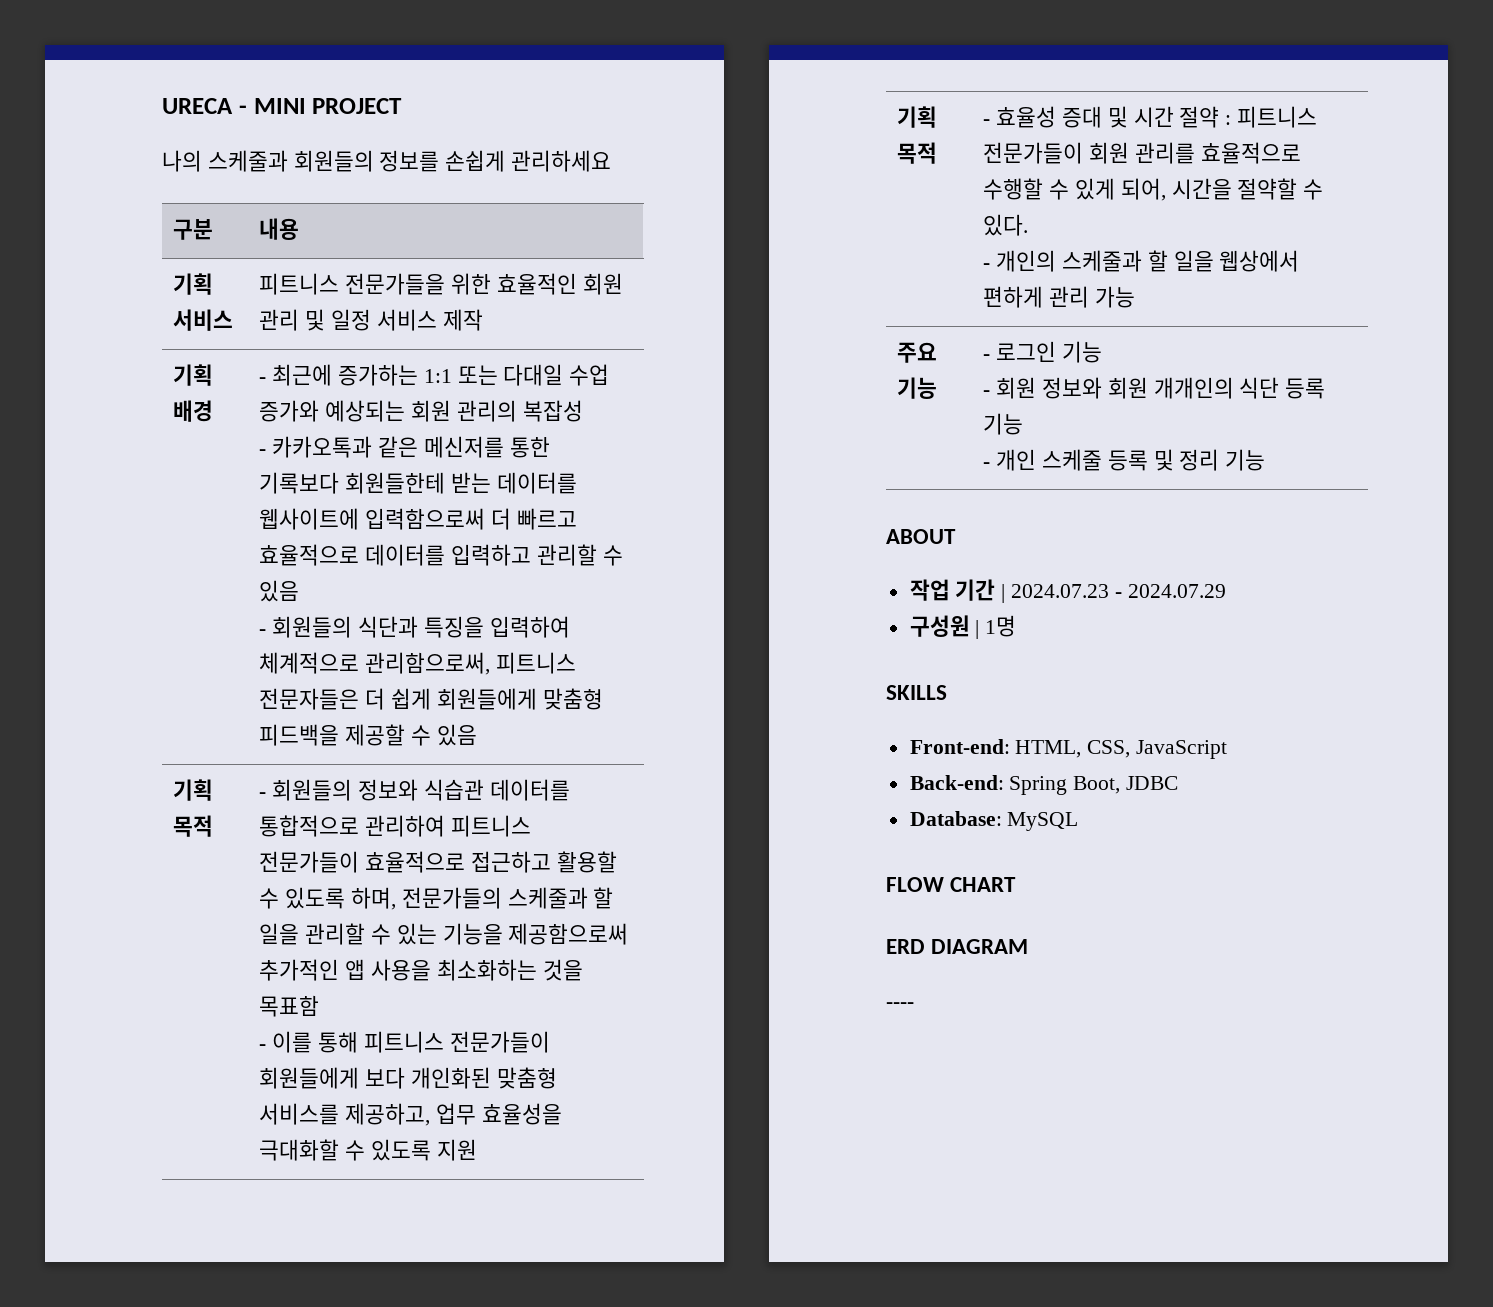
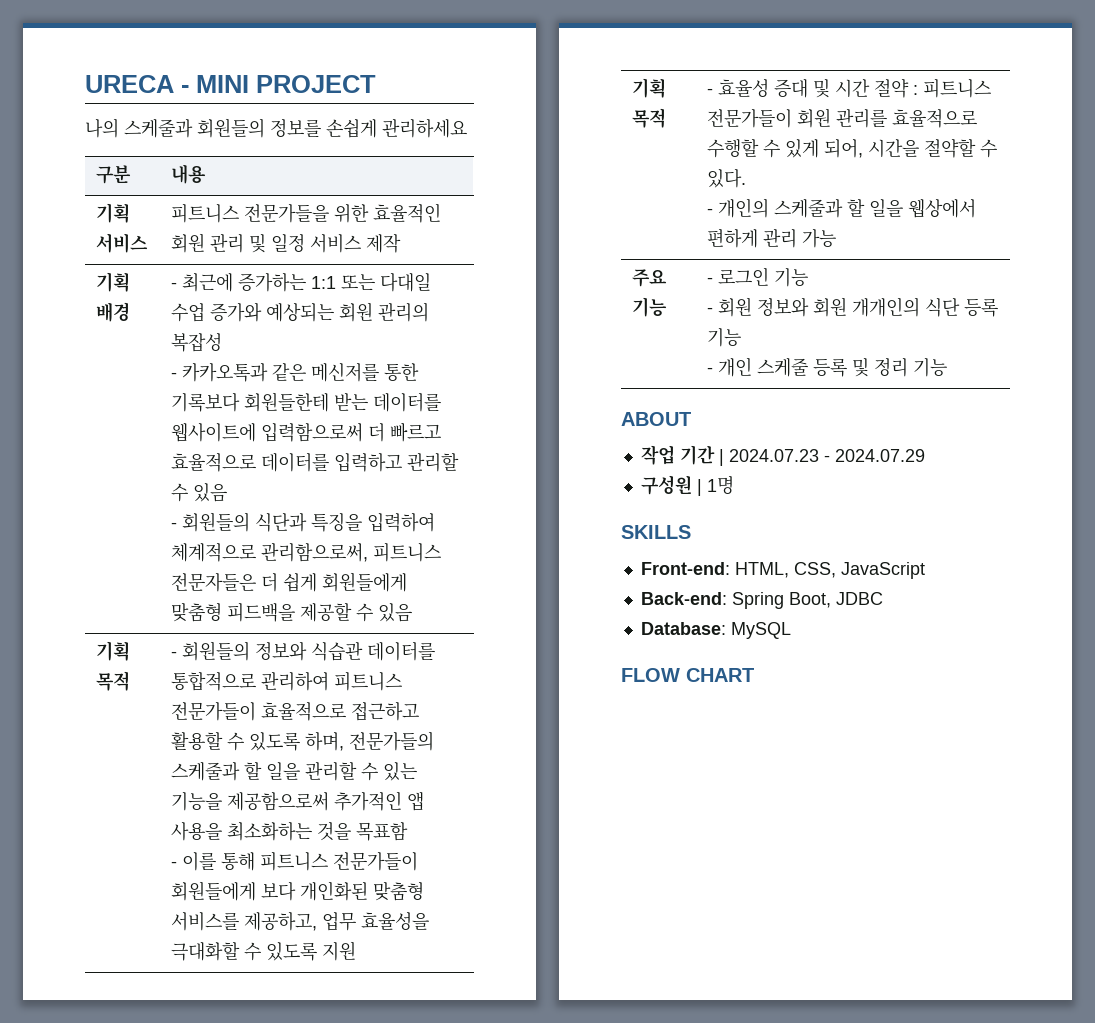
- ERD DIAGRAM
- ----

